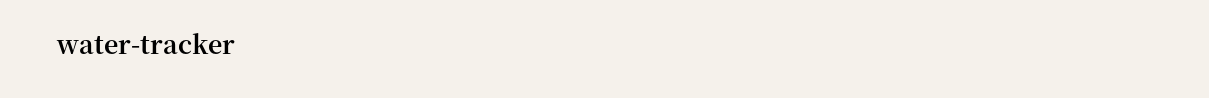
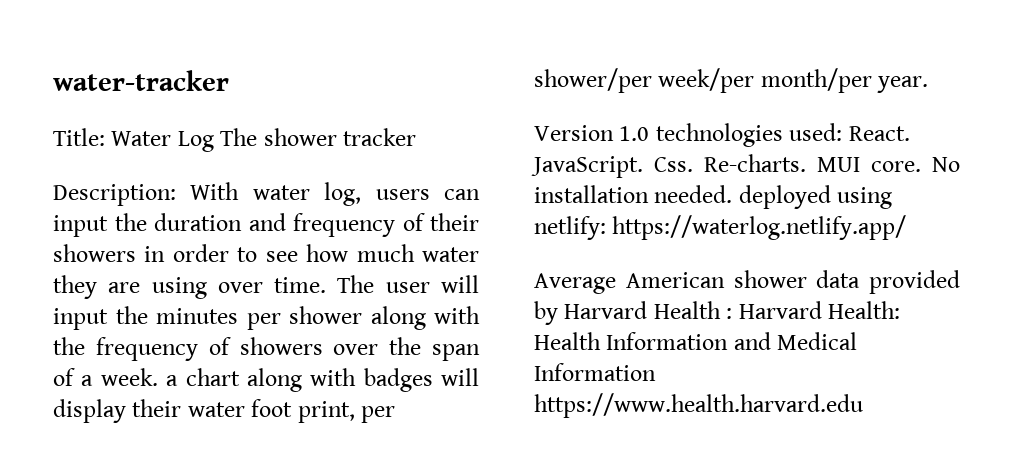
+ Title: Water Log The shower tracker
+ Description: With water log, users can input the duration and frequency of their showers in order to see how much water they are using over time. The user will input the minutes per shower along with the frequency of showers over the span of a week. a chart along with badges will display their water foot print, per shower/per week/per month/per year.
+ Version 1.0 technologies used: React. JavaScript. Css. Re-charts. MUI core. No installation needed. deployed using netlify: https://waterlog.netlify.app/
+ Average American shower data provided by Harvard Health : Harvard Health: Health Information and Medical Information https://www.health.harvard.edu

